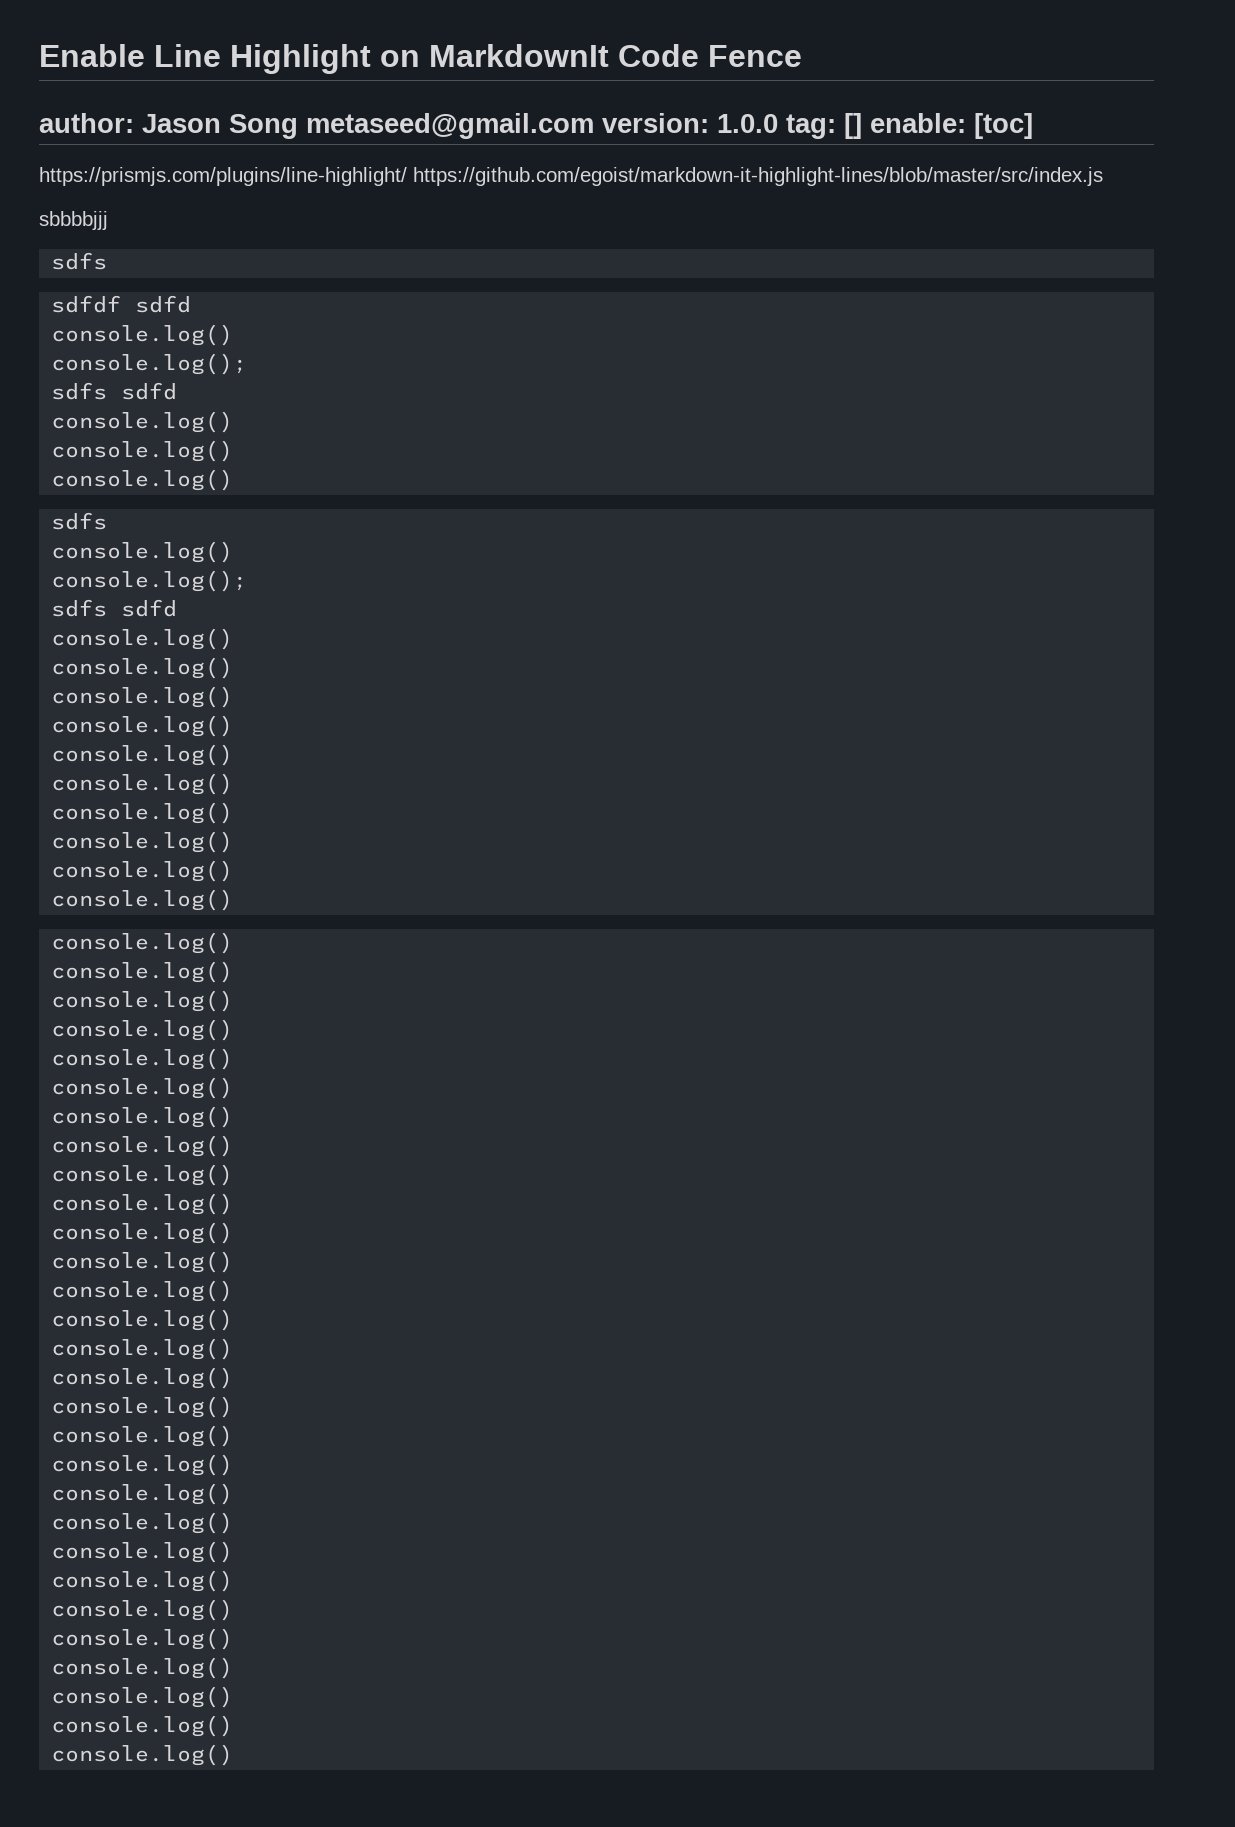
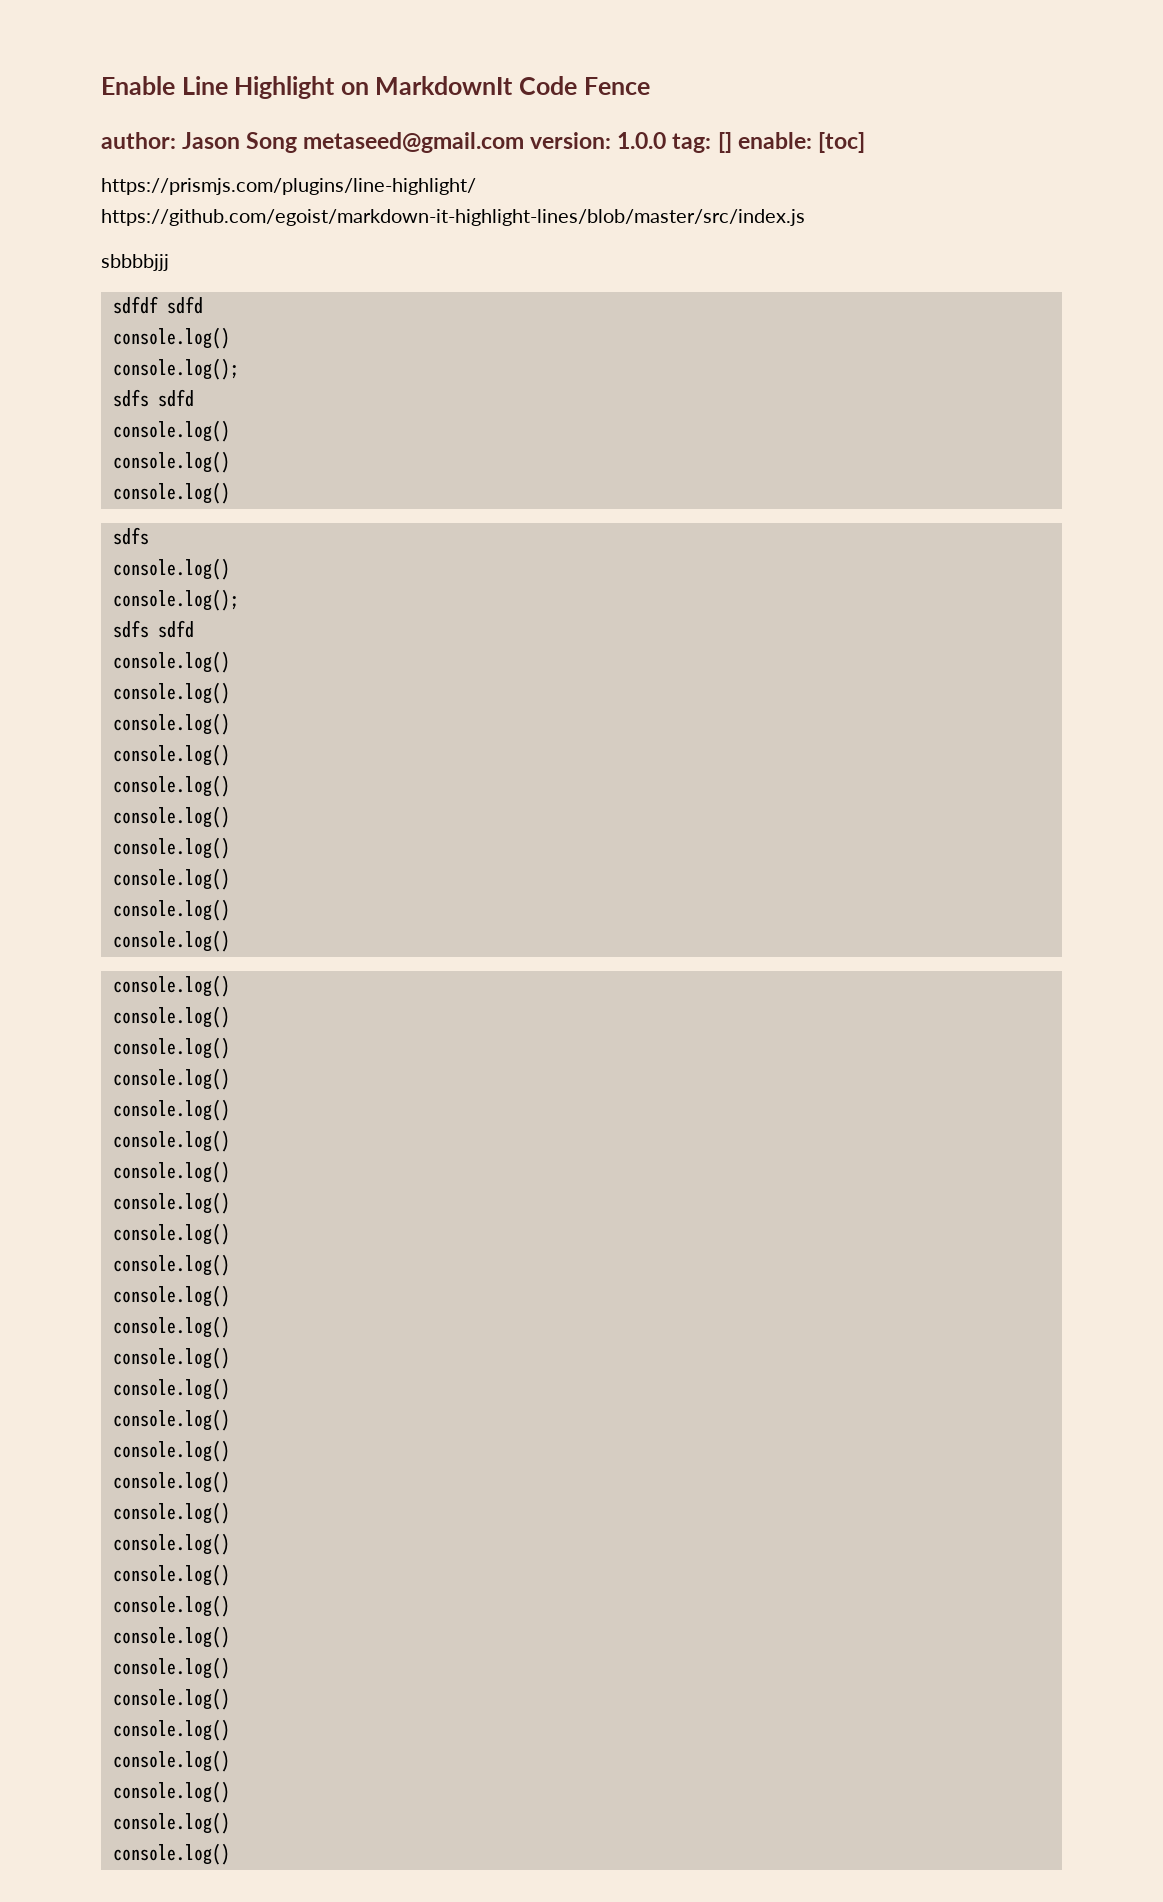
  sbbbbjjj
- sdfs

